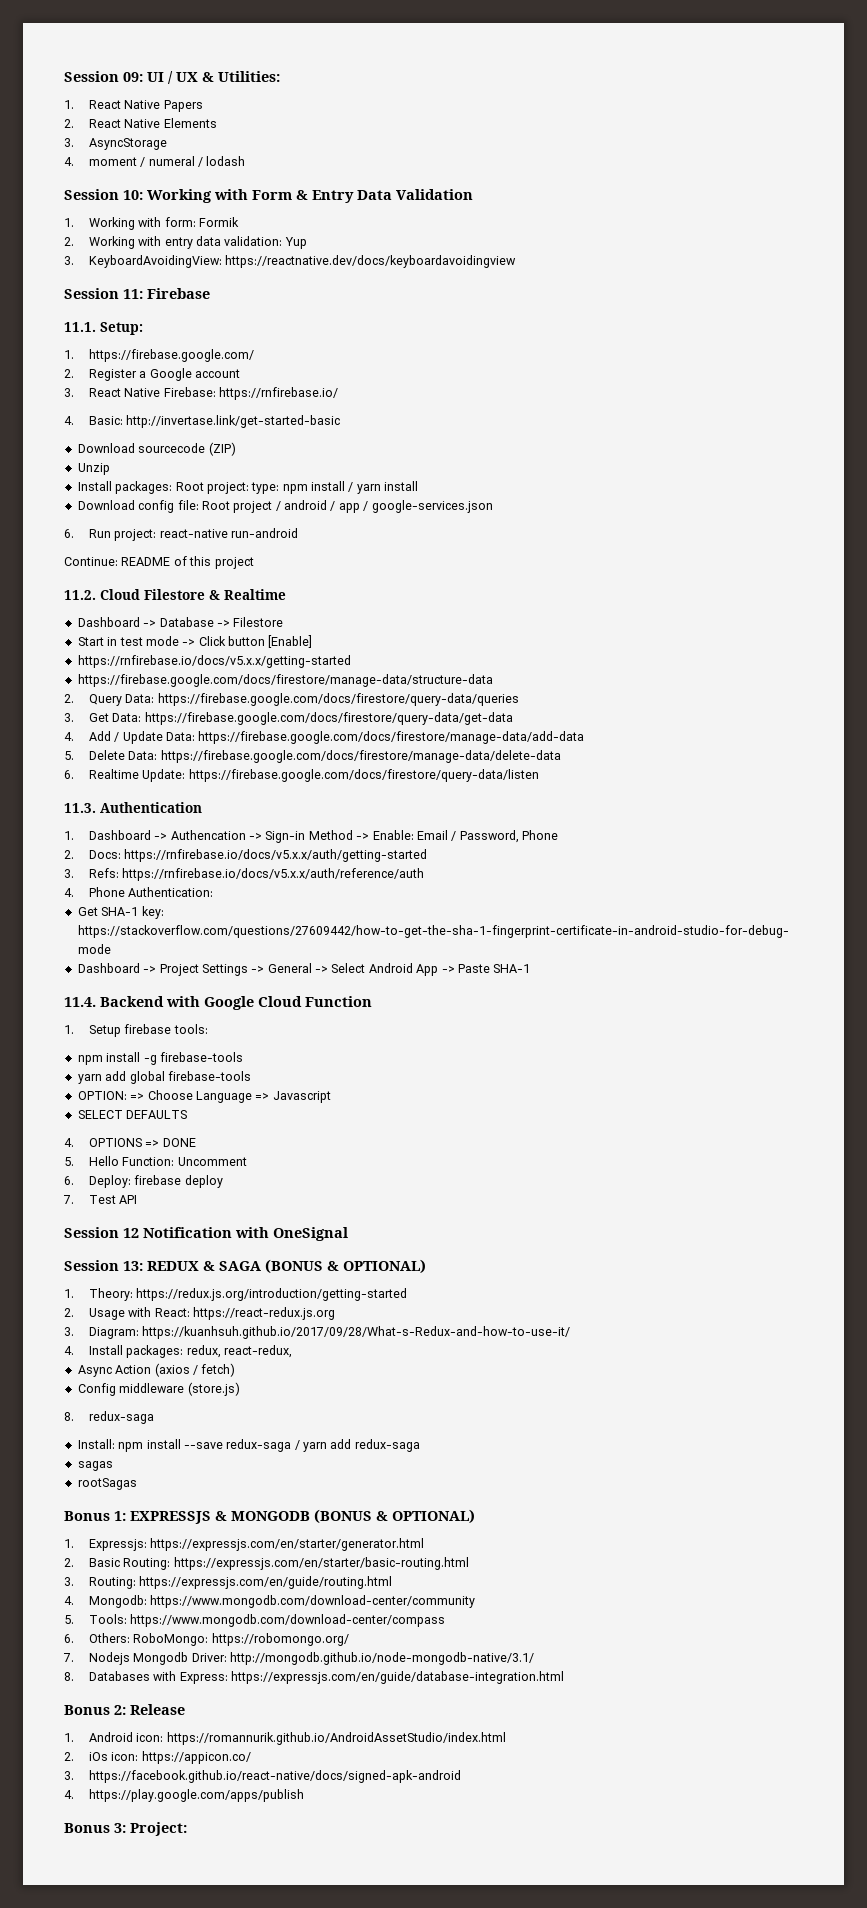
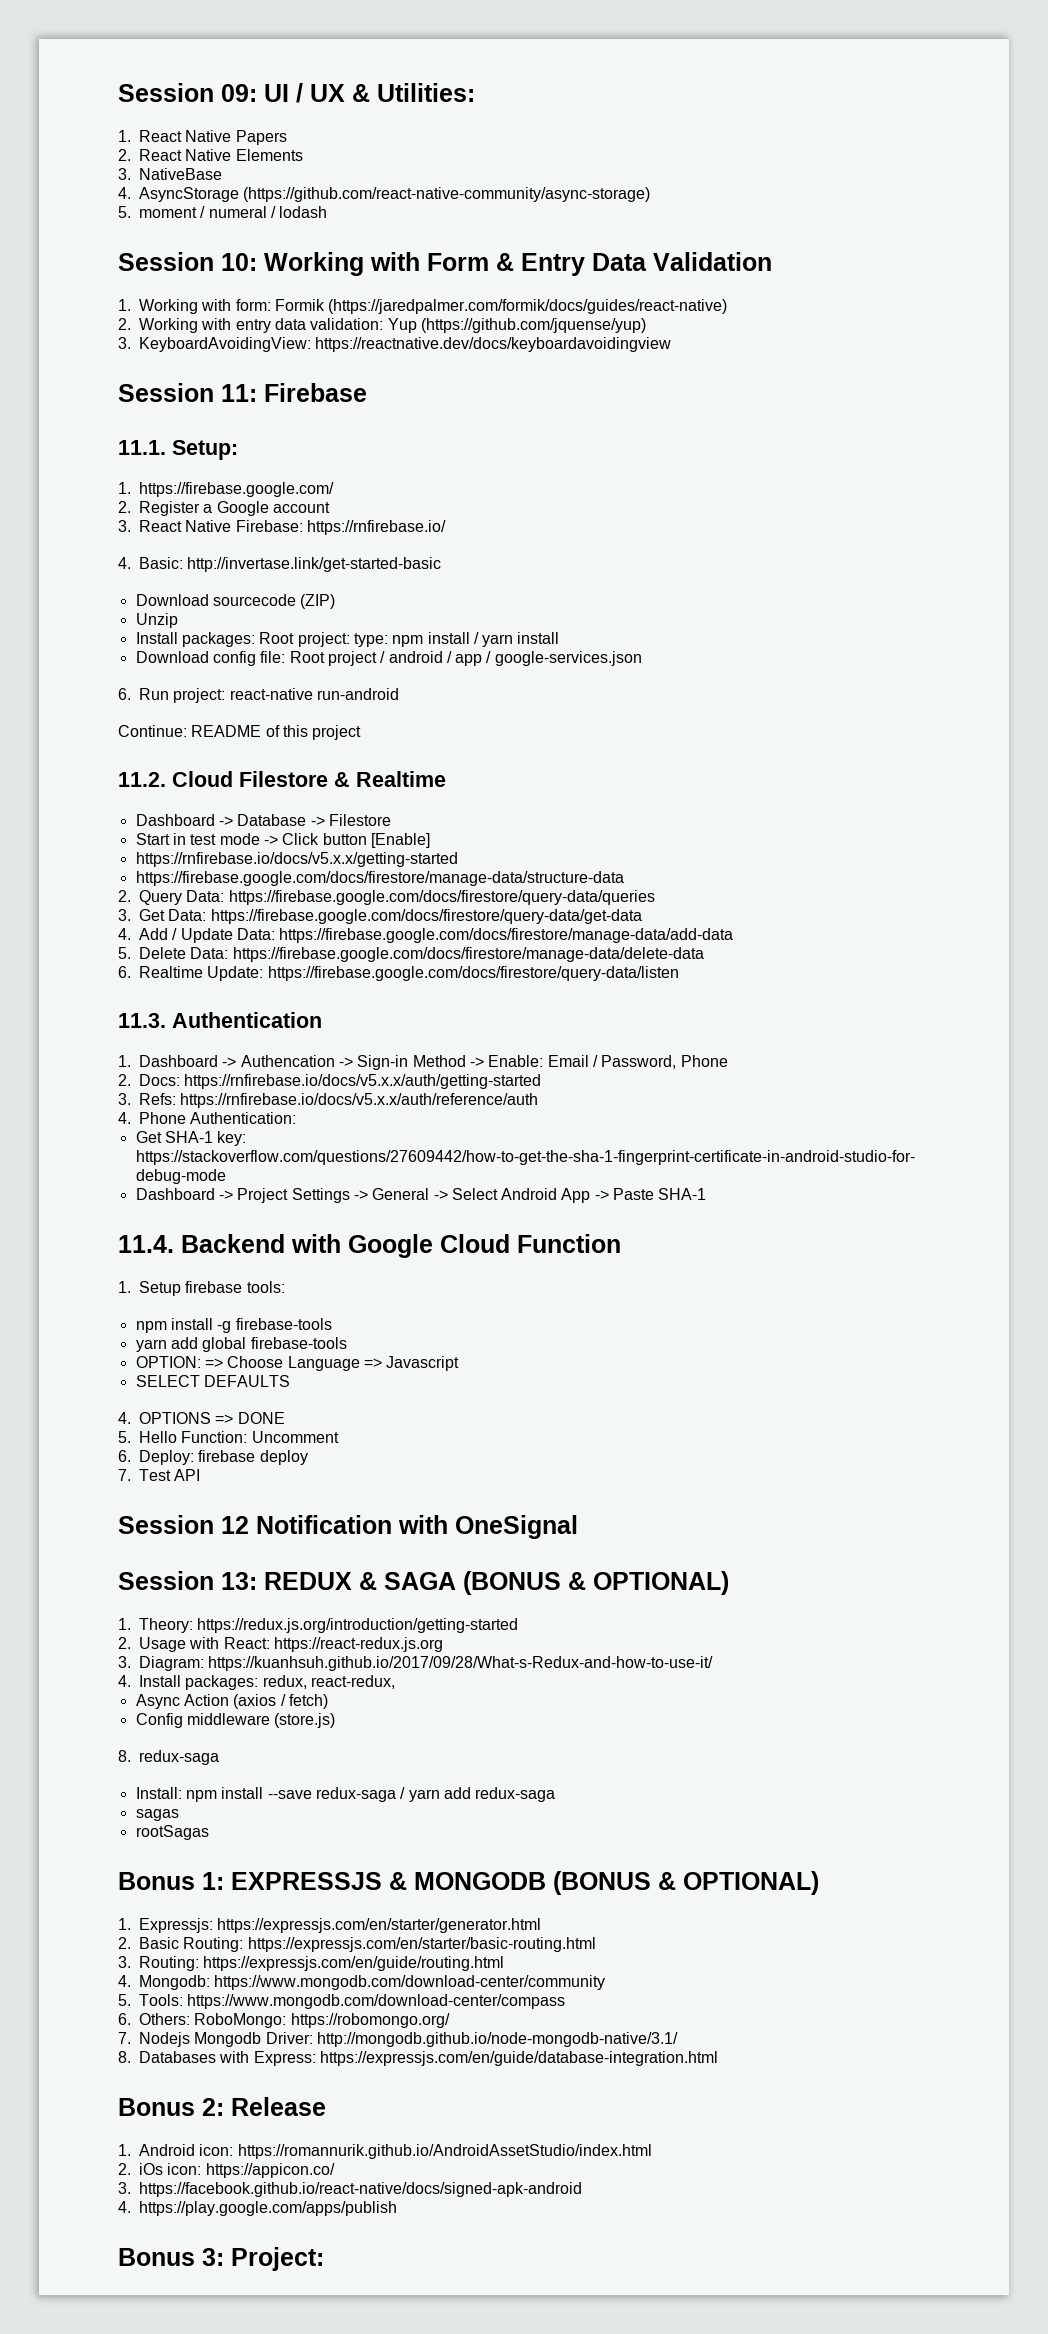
- 3. AsyncStorage
- 4. moment / numeral / lodash
+ 3. NativeBase
+ 4. AsyncStorage (https://github.com/react-native-community/async-storage)
+ 5. moment / numeral / lodash
- 1. Working with form: Formik
+ 1. Working with form: Formik (https://jaredpalmer.com/formik/docs/guides/react-native)
- 2. Working with entry data validation: Yup
+ 2. Working with entry data validation: Yup (https://github.com/jquense/yup)

